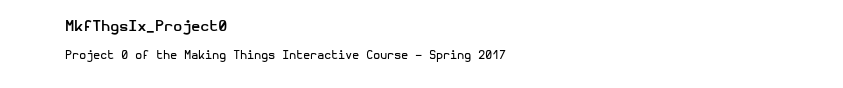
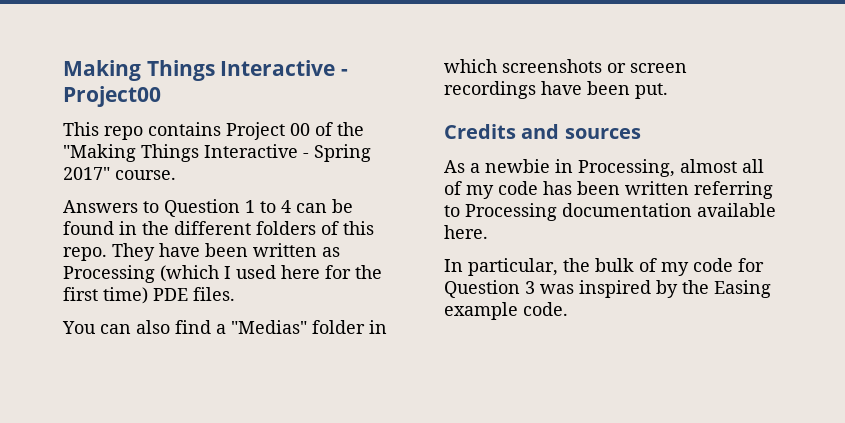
- MkfThgsIx_Project0
- Project 0 of the Making Things Interactive Course - Spring 2017
+ Making Things Interactive - Project00
+ This repo contains Project 00 of the "Making Things Interactive - Spring 2017" course.
+ Answers to Question 1 to 4 can be found in the different folders of this repo. They have been written as Processing (which I used here for the first time) PDE files.
+ You can also find a "Medias" folder in which screenshots or screen recordings have been put.
+ Credits and sources
+ As a newbie in Processing, almost all of my code has been written referring to Processing documentation available here.
+ In particular, the bulk of my code for Question 3 was inspired by the Easing example code.

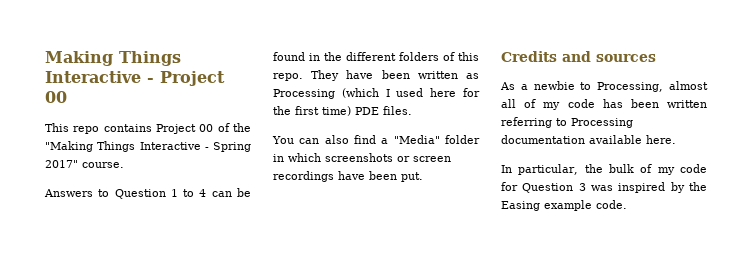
- Making Things Interactive - Project00
+ Making Things Interactive - Project 00
- You can also find a "Medias" folder in which screenshots or screen recordings have been put.
+ You can also find a "Media" folder in which screenshots or screen recordings have been put.
- As a newbie in Processing, almost all of my code has been written referring to Processing documentation available here.
+ As a newbie to Processing, almost all of my code has been written referring to Processing documentation available here.

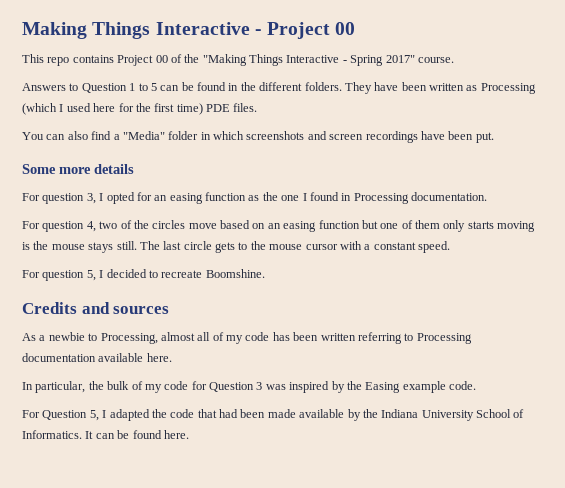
- Answers to Question 1 to 4 can be found in the different folders of this repo.
+ Answers to Question 1 to 5 can be found in the different folders.
- You can also find a "Media" folder in which screenshots or screen recordings have been put.
+ You can also find a "Media" folder in which screenshots and screen recordings have been put.
+ Some more details
+ For question 3, I opted for an easing function as the one I found in Processing documentation.
+ For question 4, two of the circles move based on an easing function but one of them only starts moving is the mouse stays still. The last circle gets to the mouse cursor with a constant speed.
+ For question 5, I decided to recreate Boomshine.
+ For Question 5, I adapted the code that had been made available by the Indiana University School of Informatics. It can be found here.

